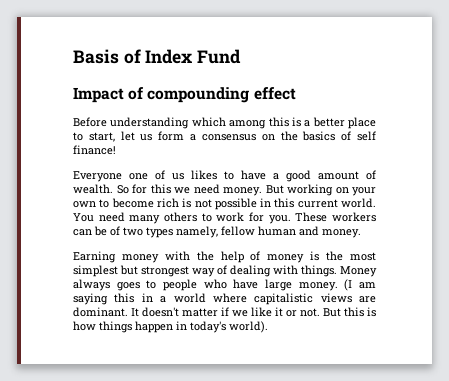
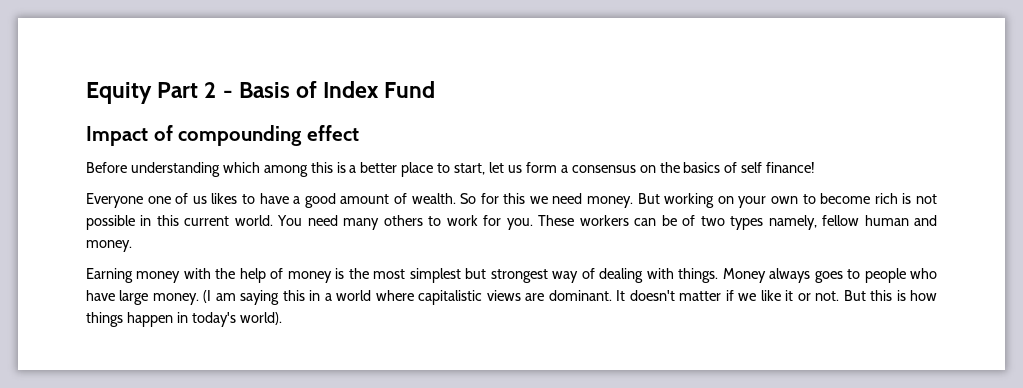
- Basis of Index Fund
+ Equity Part 2 - Basis of Index Fund

